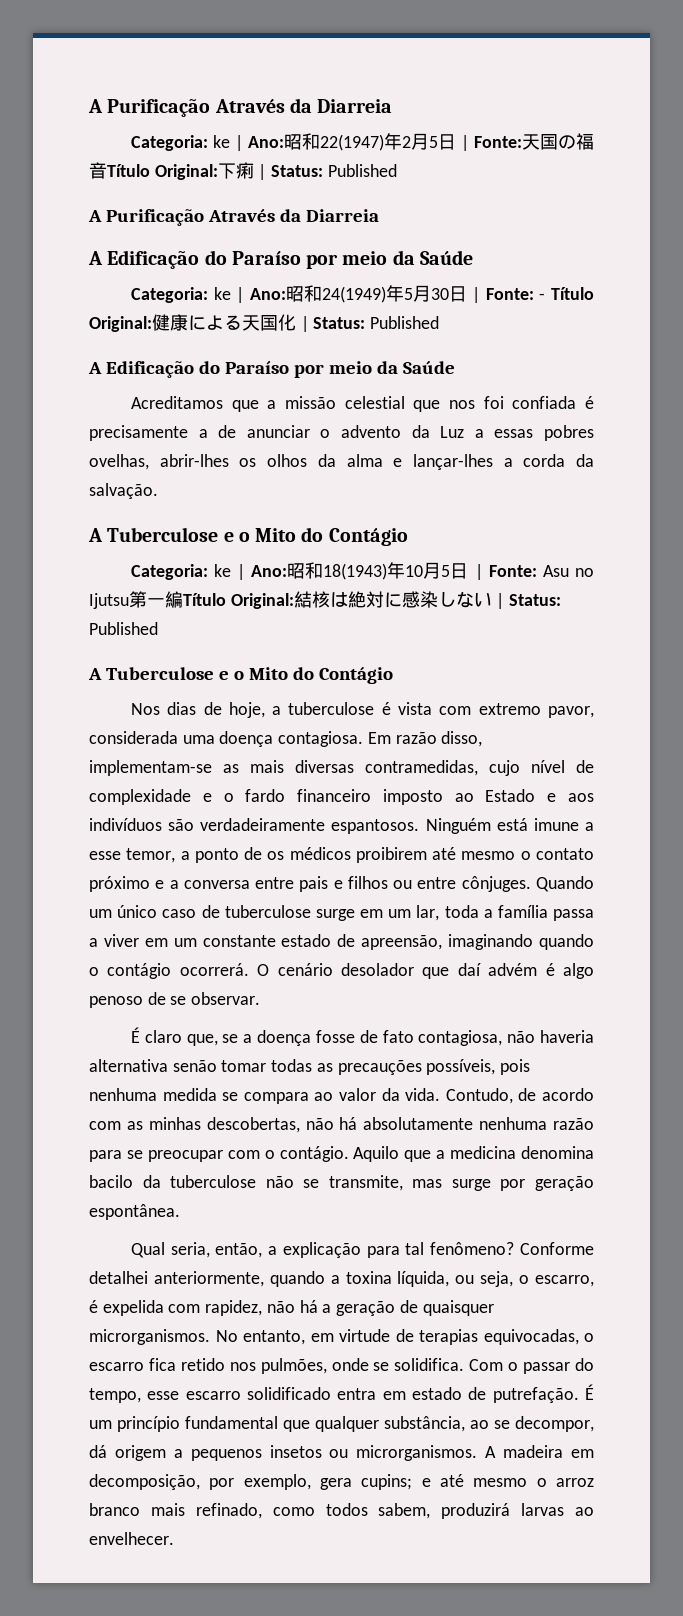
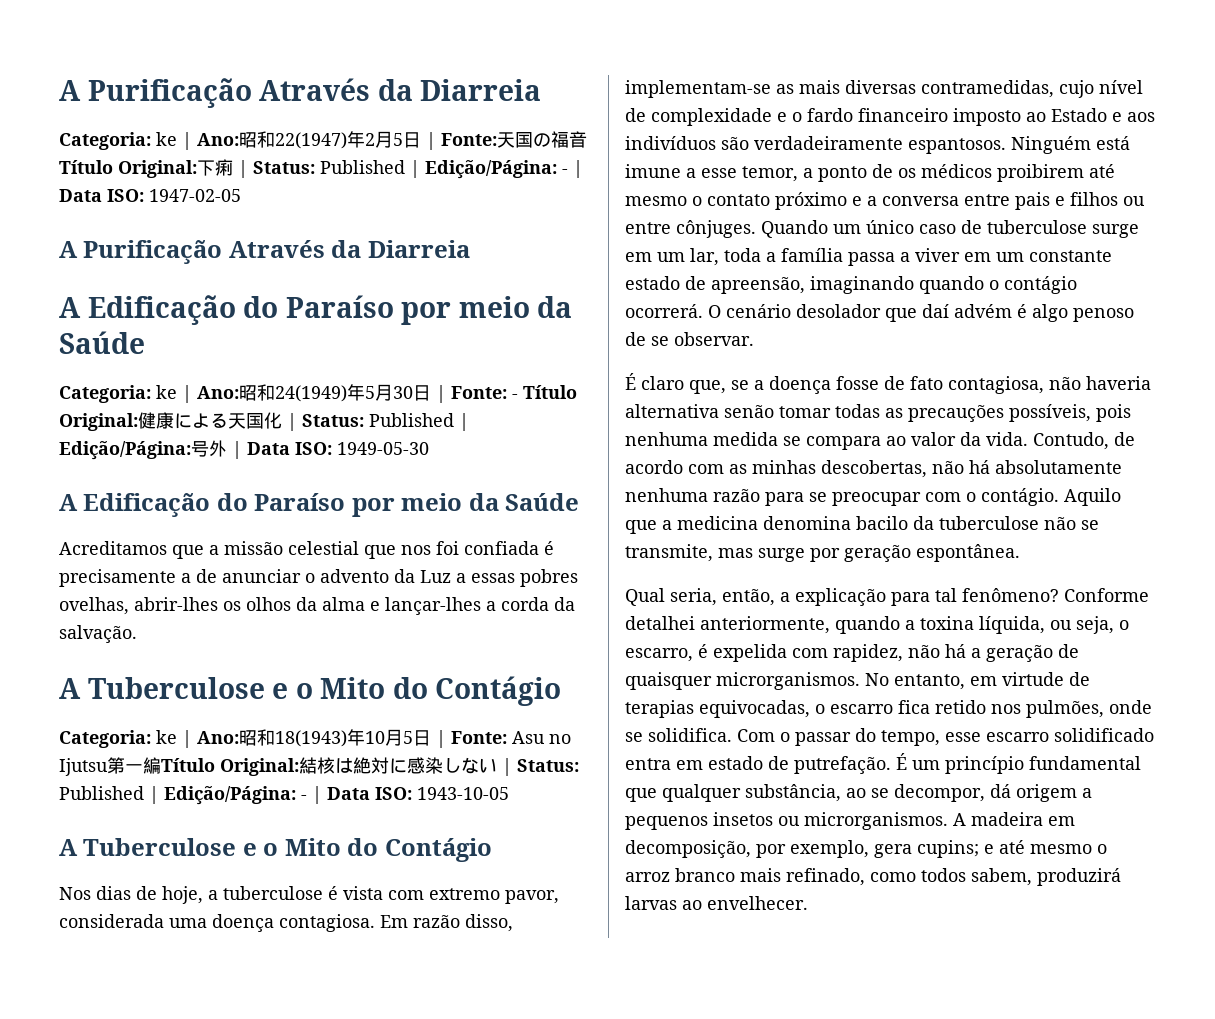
- Categoria: ke | Ano:昭和22(1947)年2月5日 | Fonte:天国の福音Título Original:下痢 | Status: Published
+ Categoria: ke | Ano:昭和22(1947)年2月5日 | Fonte:天国の福音Título Original:下痢 | Status: Published | Edição/Página: - | Data ISO: 1947-02-05
- Categoria: ke | Ano:昭和24(1949)年5月30日 | Fonte: - Título Original:健康による天国化 | Status: Published
+ Categoria: ke | Ano:昭和24(1949)年5月30日 | Fonte: - Título Original:健康による天国化 | Status: Published | Edição/Página:号外 | Data ISO: 1949-05-30
- Categoria: ke | Ano:昭和18(1943)年10月5日 | Fonte: Asu no Ijutsu第一編Título Original:結核は絶対に感染しない | Status: Published
+ Categoria: ke | Ano:昭和18(1943)年10月5日 | Fonte: Asu no Ijutsu第一編Título Original:結核は絶対に感染しない | Status: Published | Edição/Página: - | Data ISO: 1943-10-05

